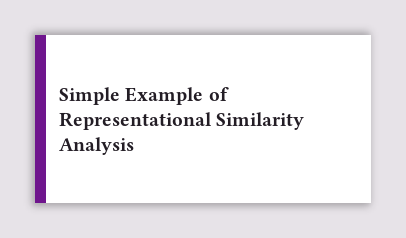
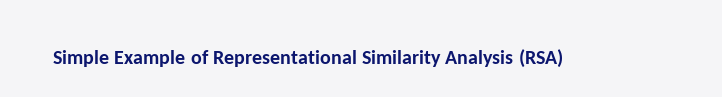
- Simple Example of Representational Similarity Analysis
+ Simple Example of Representational Similarity Analysis (RSA)

